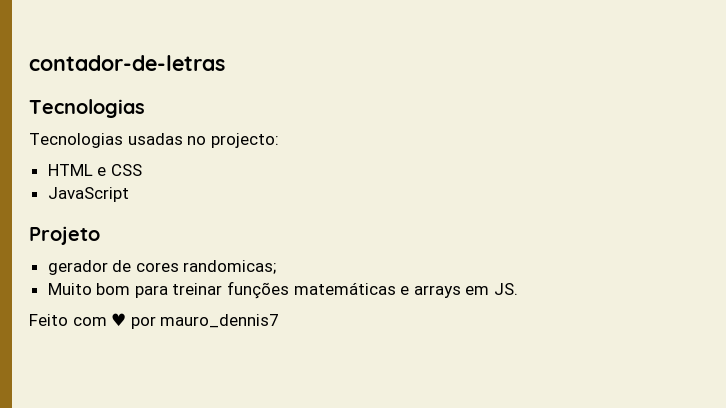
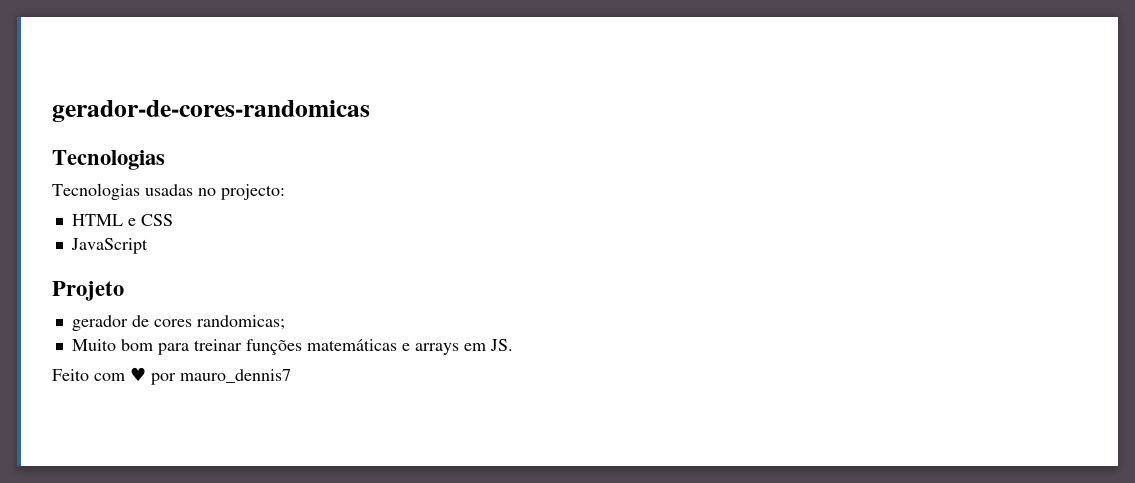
- contador-de-letras
+ gerador-de-cores-randomicas

